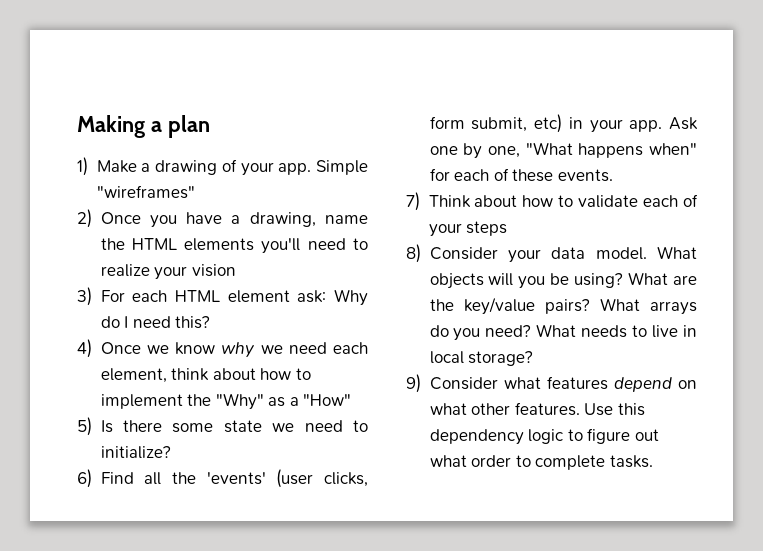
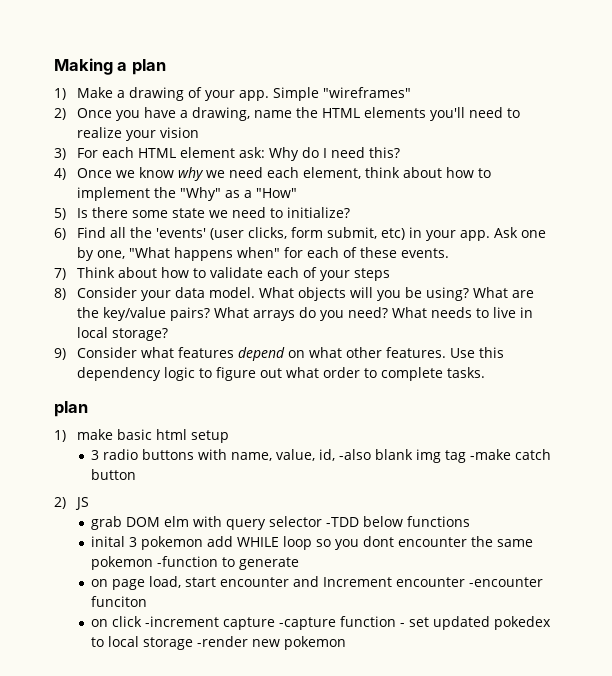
  Use this dependency logic to figure out what order to complete tasks.
+ plan
+ 1) make basic html setup
+ 3 radio buttons with name, value, id, -also blank img tag -make catch button
+ 2) JS
+ grab DOM elm with query selector -TDD below functions
+ inital 3 pokemon add WHILE loop so you dont encounter the same pokemon -function to generate
+ on page load, start encounter and Increment encounter -encounter funciton
+ on click -increment capture -capture function - set updated pokedex to local storage -render new pokemon

